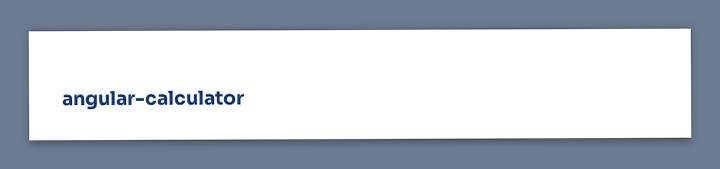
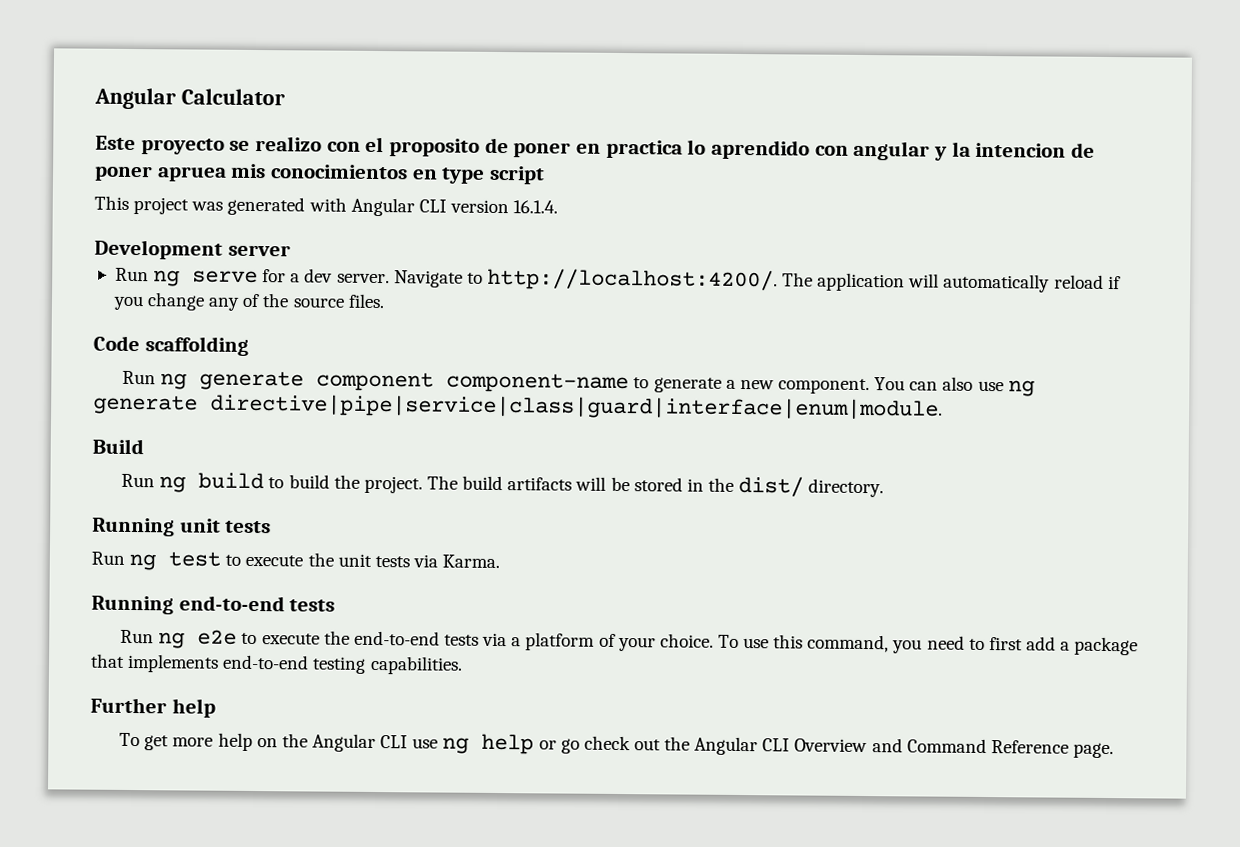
- angular-calculator
+ Angular Calculator
+ Este proyecto se realizo con el proposito de poner en practica lo aprendido con angular y la intencion de poner apruea mis conocimientos en type script
+ This project was generated with Angular CLI version 16.1.4.
+ Development server
+ Run ng serve for a dev server. Navigate to http://localhost:4200/. The application will automatically reload if you change any of the source files.
+ Code scaffolding
+ Run ng generate component component-name to generate a new component. You can also use ng generate directive|pipe|service|class|guard|interface|enum|module.
+ Build
+ Run ng build to build the project. The build artifacts will be stored in the dist/ directory.
+ Running unit tests
+ Run ng test to execute the unit tests via Karma.
+ Running end-to-end tests
+ Run ng e2e to execute the end-to-end tests via a platform of your choice. To use this command, you need to first add a package that implements end-to-end testing capabilities.
+ Further help
+ To get more help on the Angular CLI use ng help or go check out the Angular CLI Overview and Command Reference page.

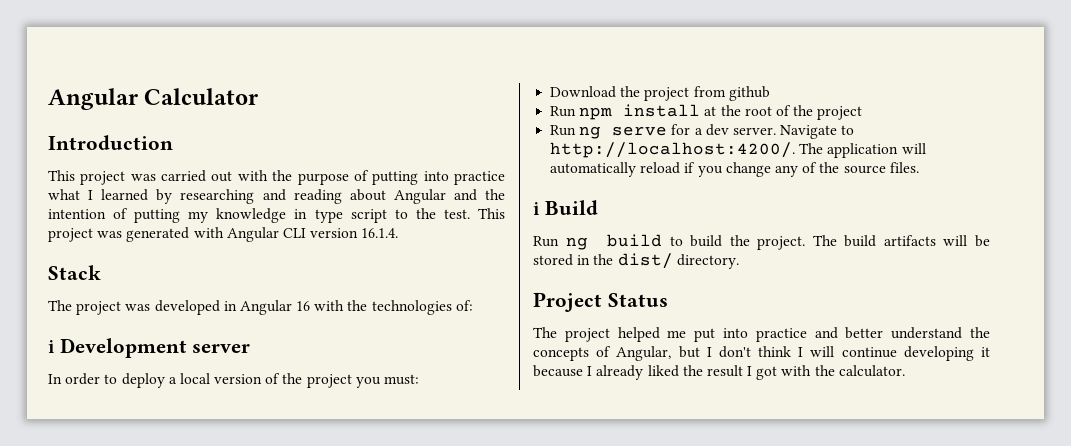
- Este proyecto se realizo con el proposito de poner en practica lo aprendido con angular y la intencion de poner apruea mis conocimientos en type script
- This project was generated with Angular CLI version 16.1.4.
+ Introduction
+ This project was carried out with the purpose of putting into practice what I learned by researching and reading about Angular and the intention of putting my knowledge in type script to the test. This project was generated with Angular CLI version 16.1.4.
- Development server
+ Stack
+ The project was developed in Angular 16 with the technologies of:
+ ℹ Development server
+ In order to deploy a local version of the project you must:
+ Download the project from github
+ Run npm install at the root of the project
- Code scaffolding
- Run ng generate component component-name to generate a new component. You can also use ng generate directive|pipe|service|class|guard|interface|enum|module.
- Build
+ ℹ Build
- Running unit tests
- Run ng test to execute the unit tests via Karma.
- Running end-to-end tests
- Run ng e2e to execute the end-to-end tests via a platform of your choice. To use this command, you need to first add a package that implements end-to-end testing capabilities.
- Further help
- To get more help on the Angular CLI use ng help or go check out the Angular CLI Overview and Command Reference page.
+ Project Status
+ The project helped me put into practice and better understand the concepts of Angular, but I don't think I will continue developing it because I already liked the result I got with the calculator.

